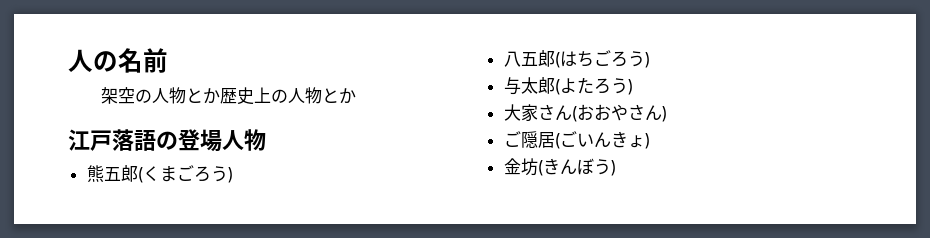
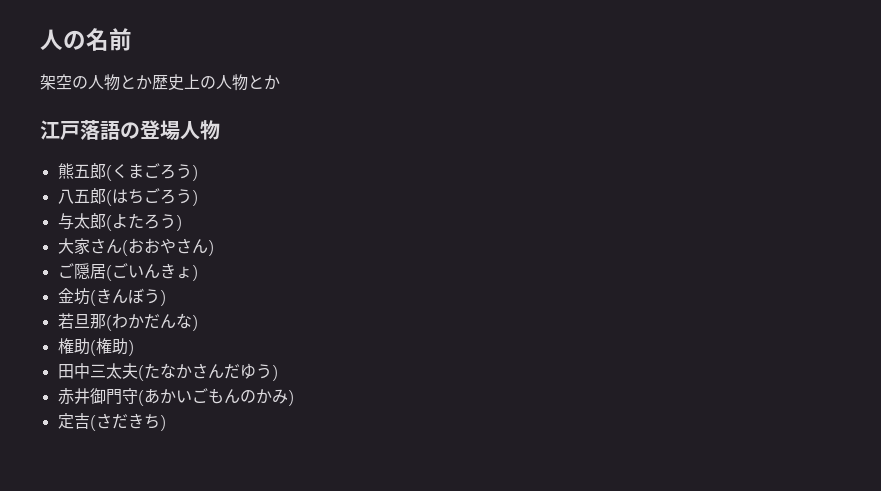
+ 若旦那(わかだんな)
+ 権助(権助)
+ 田中三太夫(たなかさんだゆう)
+ 赤井御門守(あかいごもんのかみ)
+ 定吉(さだきち)

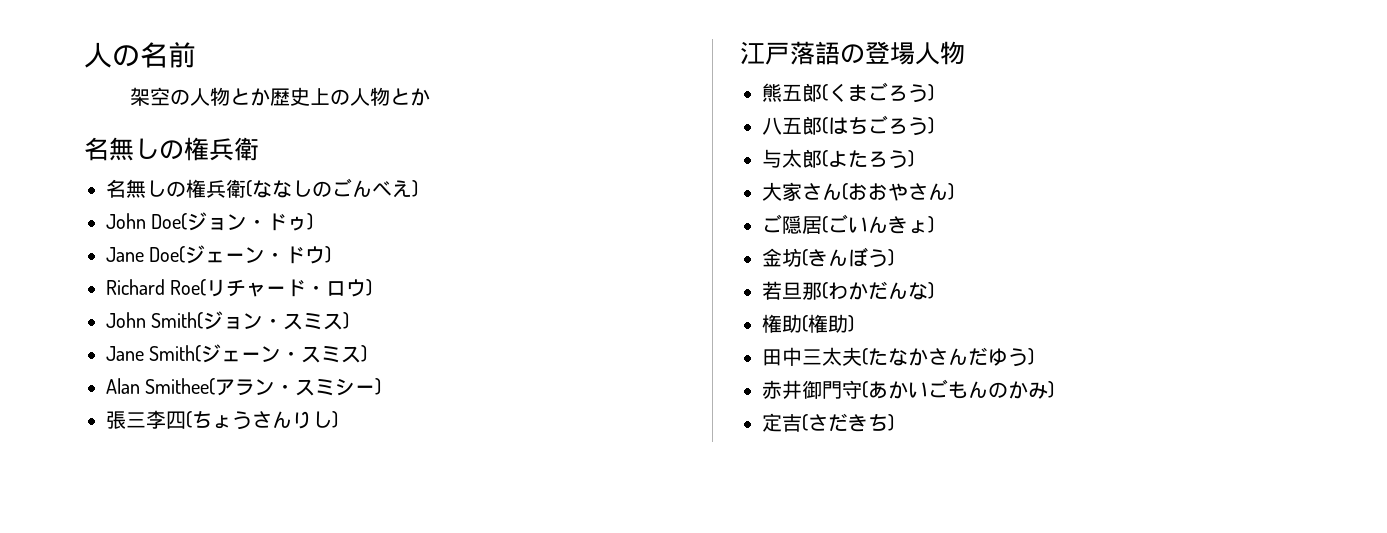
  架空の人物とか歴史上の人物とか
+ 名無しの権兵衛
+ 名無しの権兵衛(ななしのごんべえ)
+ John Doe(ジョン・ドゥ)
+ Jane Doe(ジェーン・ドウ)
+ Richard Roe(リチャード・ロウ)
+ John Smith(ジョン・スミス)
+ Jane Smith(ジェーン・スミス)
+ Alan Smithee(アラン・スミシー)
+ 張三李四(ちょうさんりし)

